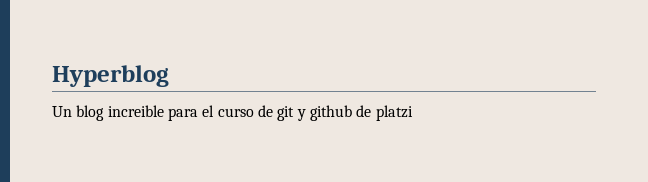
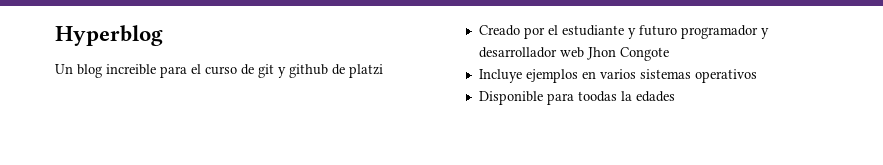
+ Creado por el estudiante y futuro programador y desarrollador web Jhon Congote
+ Incluye ejemplos en varios sistemas operativos
+ Disponible para toodas la edades

